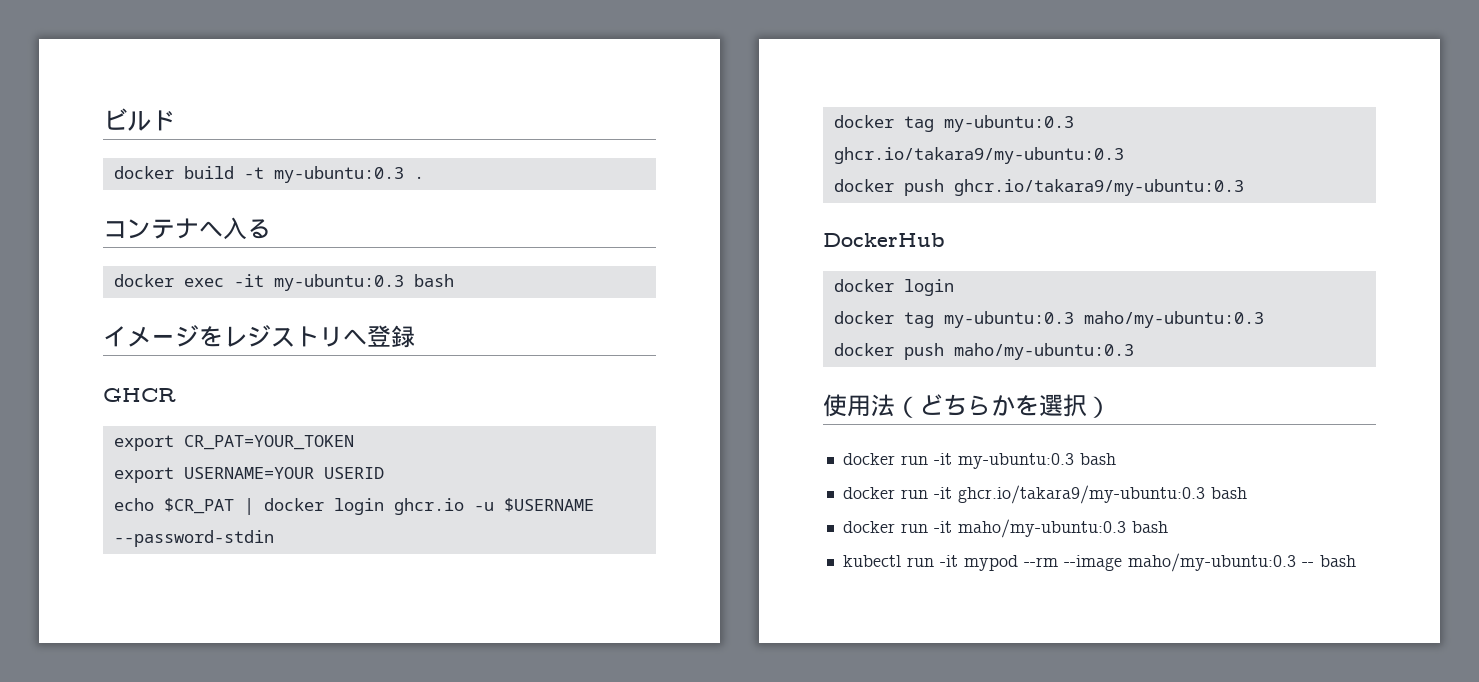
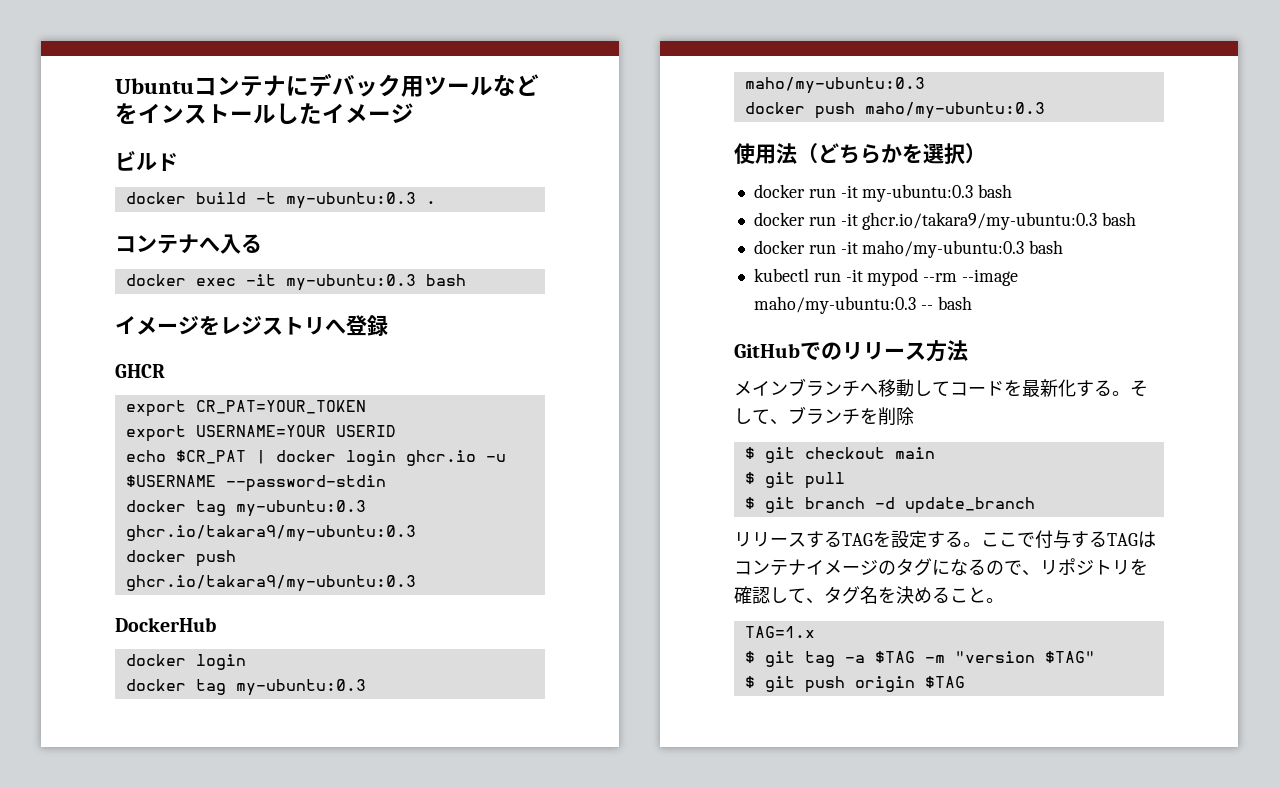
+ Ubuntuコンテナにデバック用ツールなどをインストールしたイメージ
+ GitHubでのリリース方法
+ メインブランチへ移動してコードを最新化する。そして、ブランチを削除
+ $ git checkout main
+ $ git pull
+ $ git branch -d update_branch
+ リリースするTAGを設定する。ここで付与するTAGはコンテナイメージのタグになるので、リポジトリを確認して、タグ名を決めること。
+ TAG=1.x
+ $ git tag -a $TAG -m "version $TAG"
+ $ git push origin $TAG

